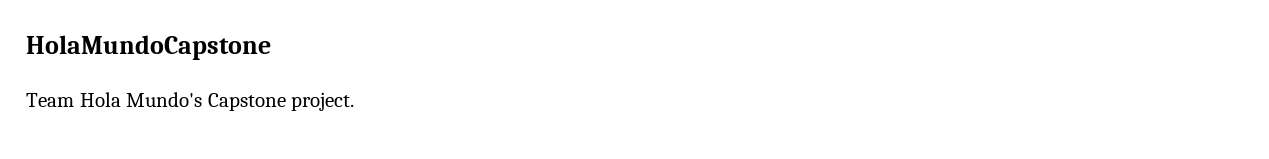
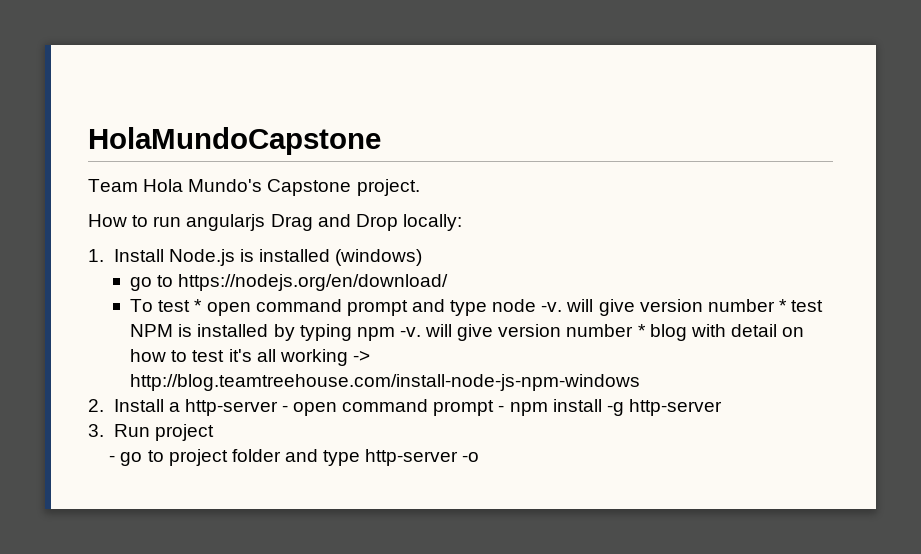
+ How to run angularjs Drag and Drop locally:
+ 1. Install Node.js is installed (windows)
+ go to https://nodejs.org/en/download/
+ To test * open command prompt and type node -v. will give version number * test NPM is installed by typing npm -v. will give version number * blog with detail on how to test it's all working -> http://blog.teamtreehouse.com/install-node-js-npm-windows
+ 2. Install a http-server - open command prompt - npm install -g http-server
+ 3. Run project
+ - go to project folder and type http-server -o

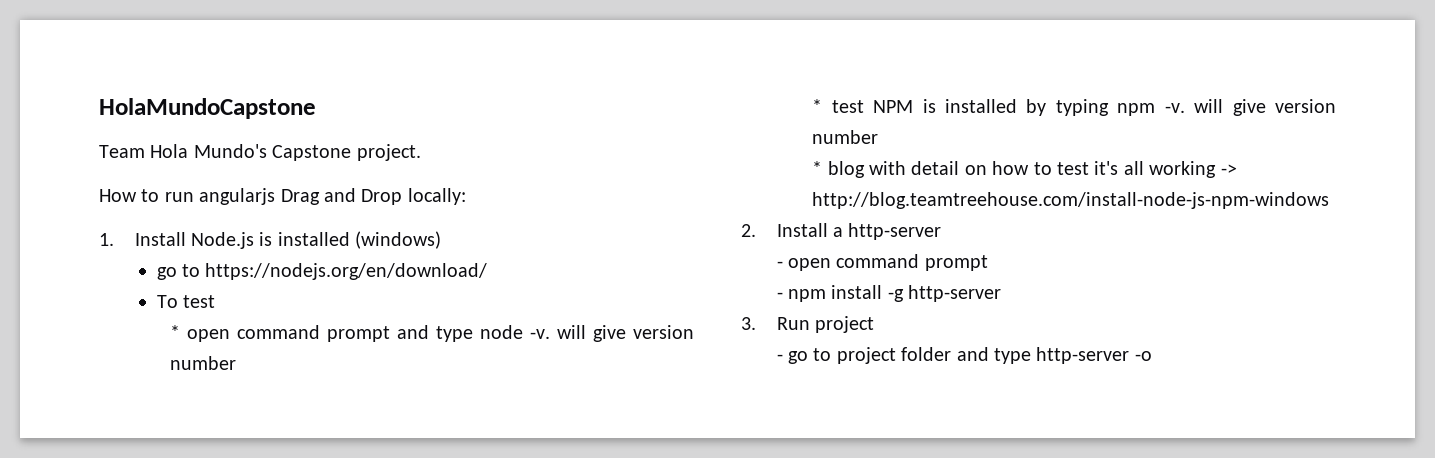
- To test * open command prompt and type node -v. will give version number * test NPM is installed by typing npm -v. will give version number * blog with detail on how to test it's all working -> http://blog.teamtreehouse.com/install-node-js-npm-windows
+ To test
+ * open command prompt and type node -v. will give version number
+ * test NPM is installed by typing npm -v. will give version number
+ * blog with detail on how to test it's all working -> http://blog.teamtreehouse.com/install-node-js-npm-windows
- 2. Install a http-server - open command prompt - npm install -g http-server
+ 2. Install a http-server
+ - open command prompt
+ - npm install -g http-server

